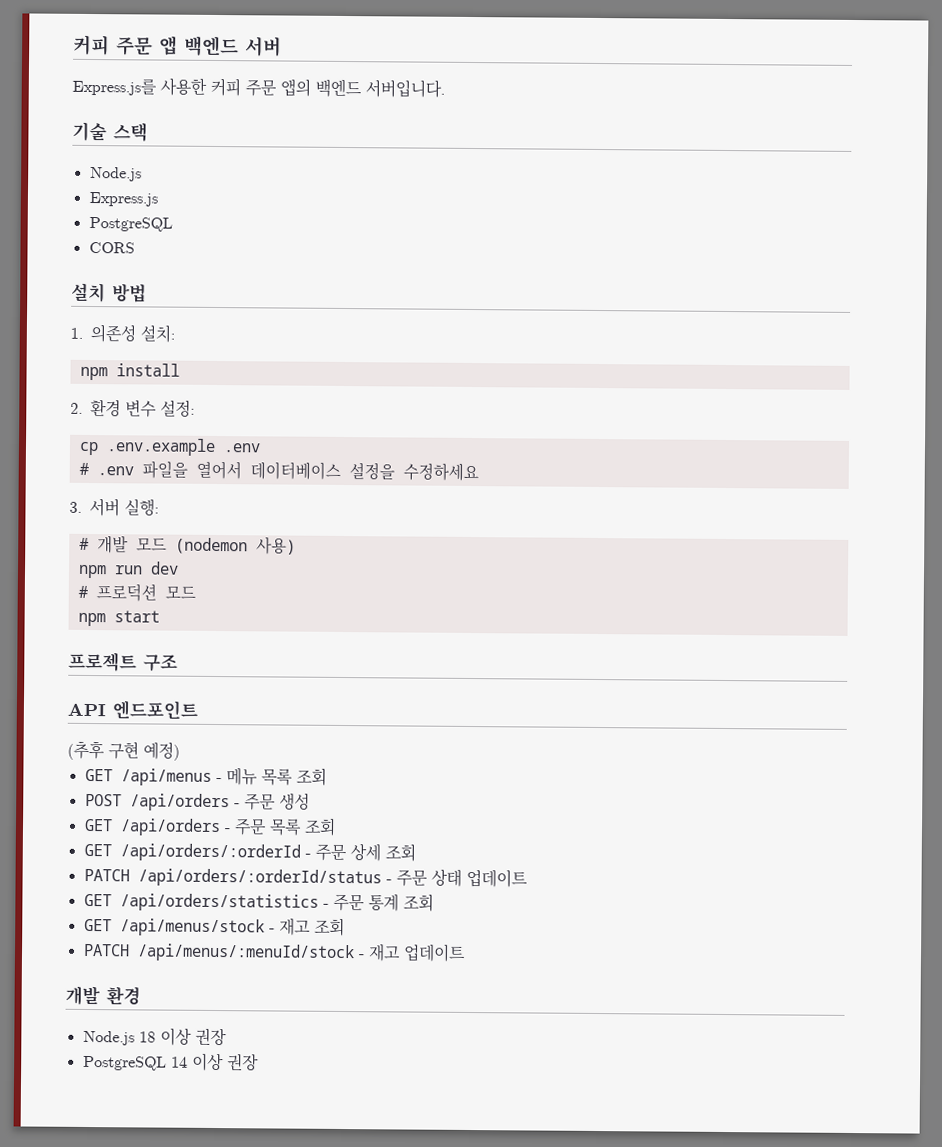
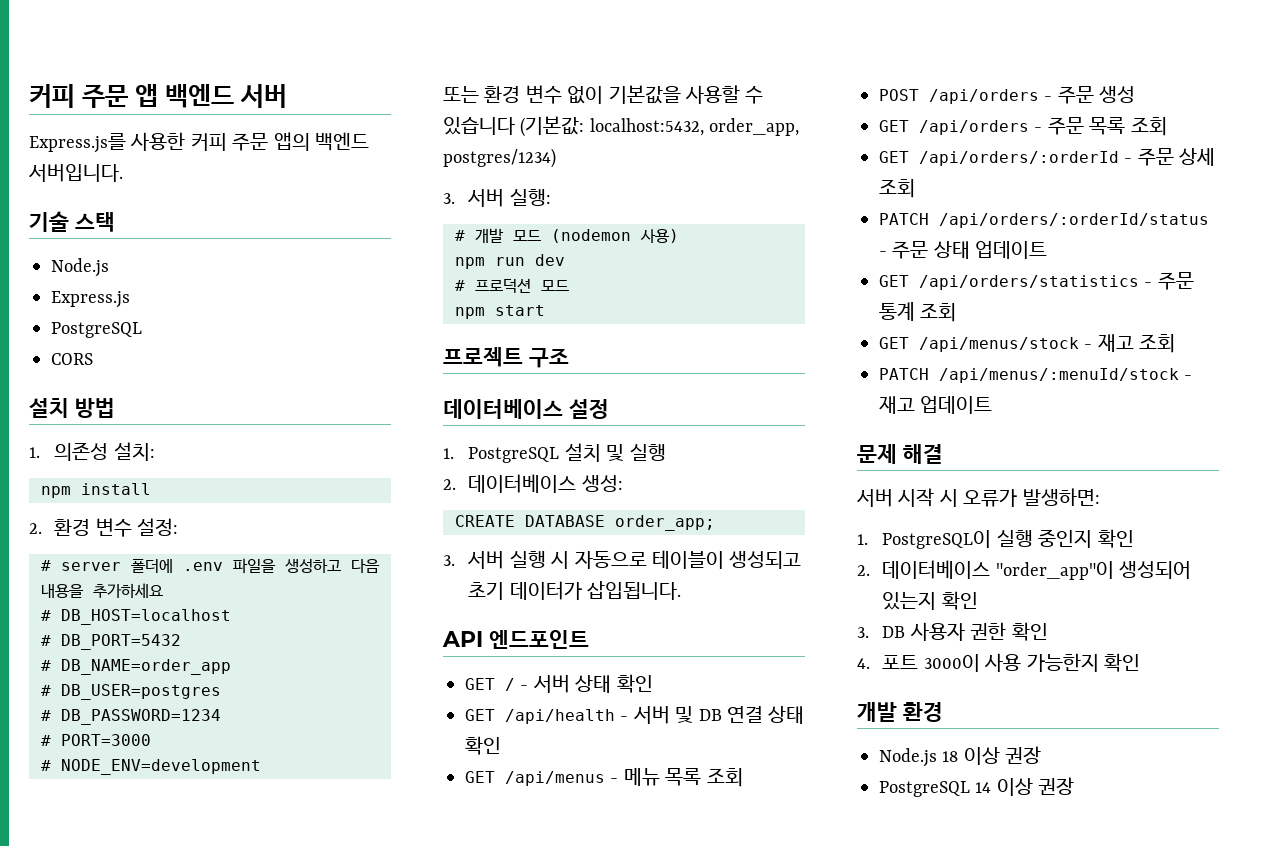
- cp .env.example .env
- # .env 파일을 열어서 데이터베이스 설정을 수정하세요
+ # server 폴더에 .env 파일을 생성하고 다음 내용을 추가하세요
+ # DB_HOST=localhost
+ # DB_PORT=5432
+ # DB_NAME=order_app
+ # DB_USER=postgres
+ # DB_PASSWORD=1234
+ # PORT=3000
+ # NODE_ENV=development
+ 또는 환경 변수 없이 기본값을 사용할 수 있습니다 (기본값: localhost:5432, order_app, postgres/1234)
+ 데이터베이스 설정
+ 1. PostgreSQL 설치 및 실행
+ 2. 데이터베이스 생성:
+ CREATE DATABASE order_app;
+ 3. 서버 실행 시 자동으로 테이블이 생성되고 초기 데이터가 삽입됩니다.
  API 엔드포인트
- (추후 구현 예정)
+ GET / - 서버 상태 확인
+ GET /api/health - 서버 및 DB 연결 상태 확인
+ 문제 해결
+ 서버 시작 시 오류가 발생하면:
+ 1. PostgreSQL이 실행 중인지 확인
+ 2. 데이터베이스 "order_app"이 생성되어 있는지 확인
+ 3. DB 사용자 권한 확인
+ 4. 포트 3000이 사용 가능한지 확인

